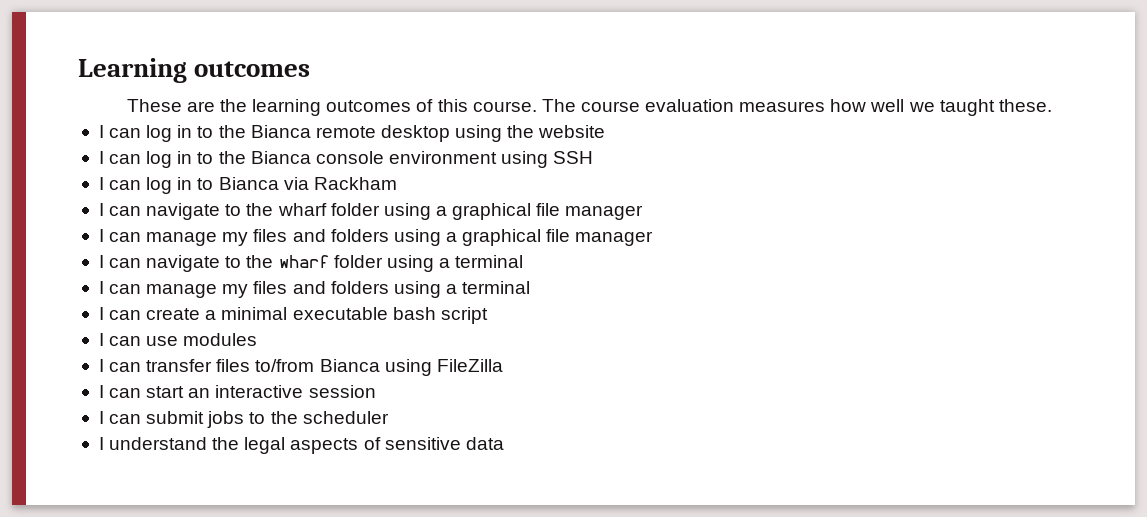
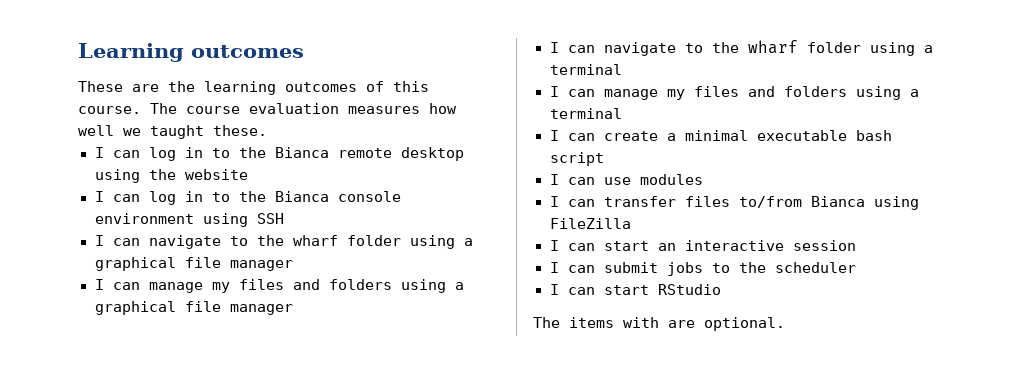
- I can log in to Bianca via Rackham
- I understand the legal aspects of sensitive data
+ I can start RStudio
+ The items with are optional.

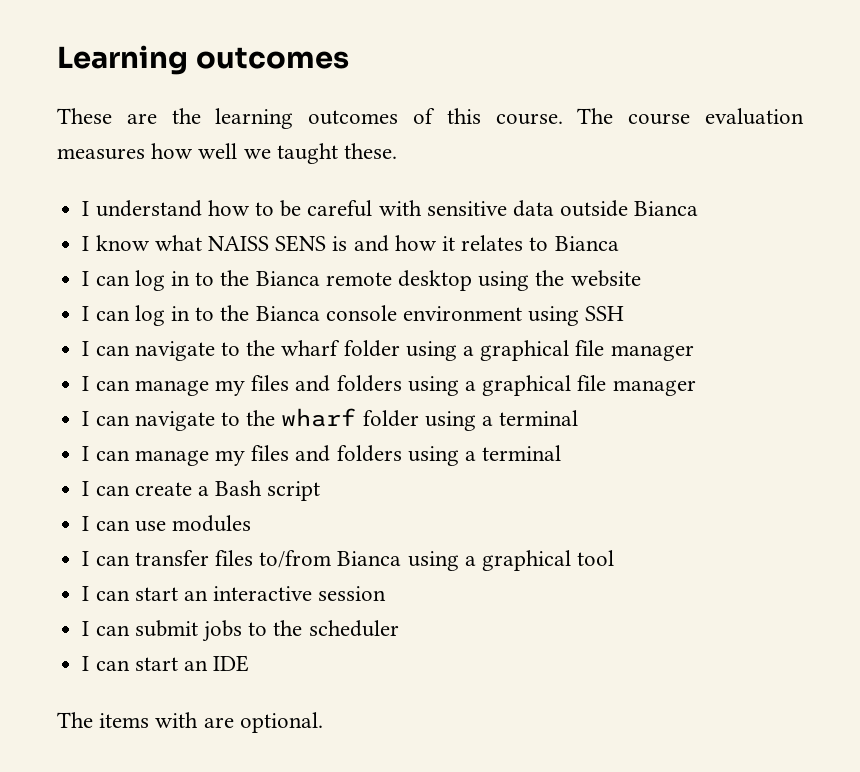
+ I understand how to be careful with sensitive data outside Bianca
+ I know what NAISS SENS is and how it relates to Bianca
- I can create a minimal executable bash script
+ I can create a Bash script
- I can transfer files to/from Bianca using FileZilla
+ I can transfer files to/from Bianca using a graphical tool
- I can start RStudio
+ I can start an IDE

